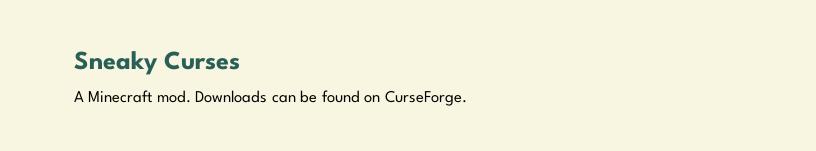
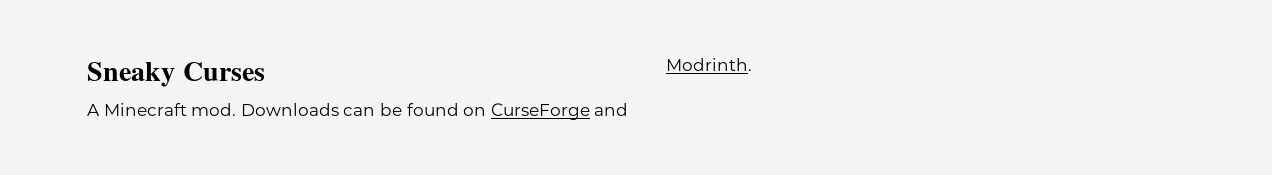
- Downloads can be found on CurseForge.
+ Downloads can be found on CurseForge and Modrinth.

